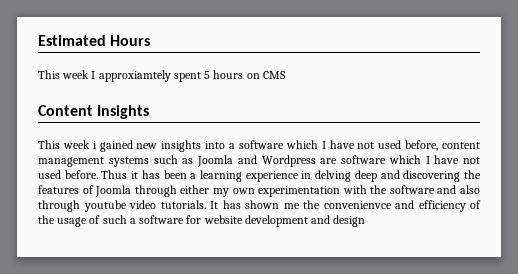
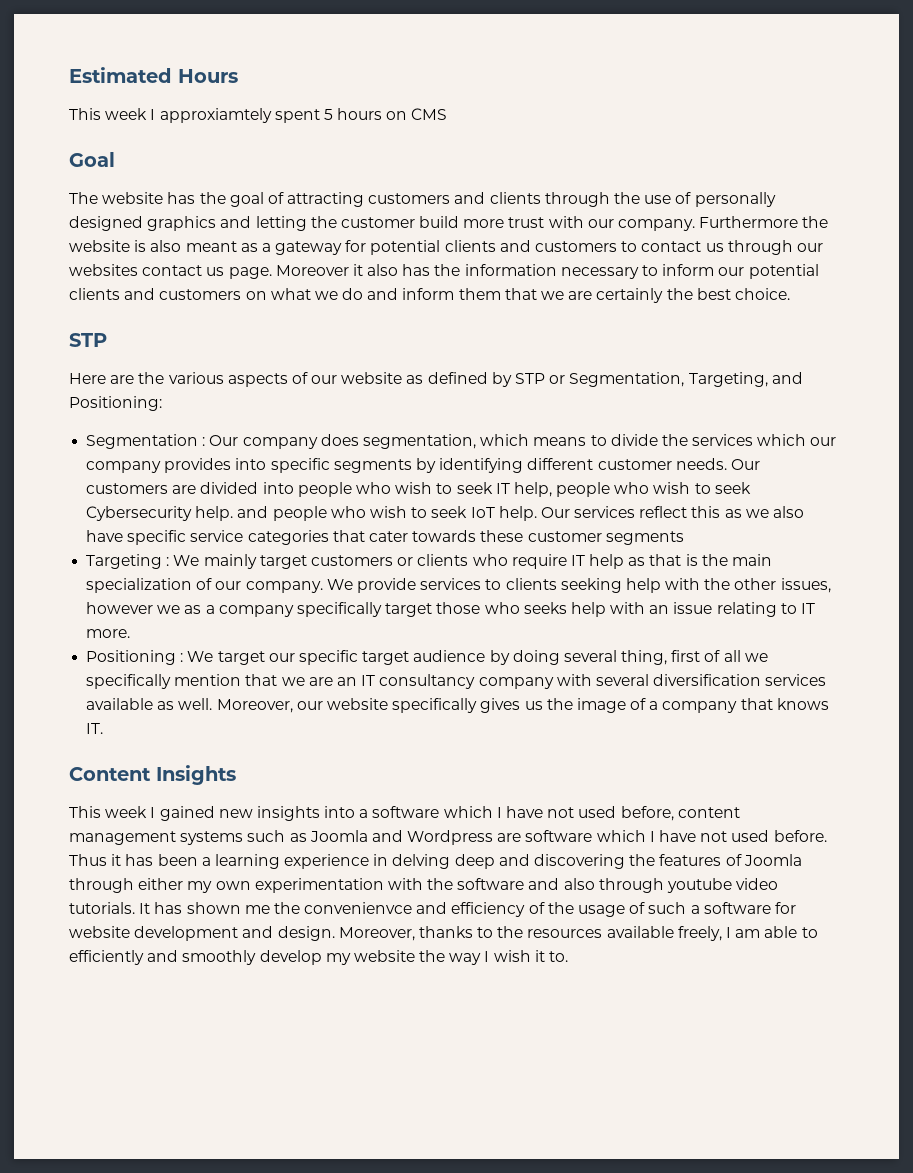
+ Goal
+ The website has the goal of attracting customers and clients through the use of personally designed graphics and letting the customer build more trust with our company. Furthermore the website is also meant as a gateway for potential clients and customers to contact us through our websites contact us page. Moreover it also has the information necessary to inform our potential clients and customers on what we do and inform them that we are certainly the best choice.
+ STP
+ Here are the various aspects of our website as defined by STP or Segmentation, Targeting, and Positioning:
+ Segmentation : Our company does segmentation, which means to divide the services which our company provides into specific segments by identifying different customer needs. Our customers are divided into people who wish to seek IT help, people who wish to seek Cybersecurity help. and people who wish to seek IoT help. Our services reflect this as we also have specific service categories that cater towards these customer segments
+ Targeting : We mainly target customers or clients who require IT help as that is the main specialization of our company. We provide services to clients seeking help with the other issues, however we as a company specifically target those who seeks help with an issue relating to IT more.
+ Positioning : We target our specific target audience by doing several thing, first of all we specifically mention that we are an IT consultancy company with several diversification services available as well. Moreover, our website specifically gives us the image of a company that knows IT.
- This week i gained new insights into a software which I have not used before, content management systems such as Joomla and Wordpress are software which I have not used before.
+ This week I gained new insights into a software which I have not used before, content management systems such as Joomla and Wordpress are software which I have not used before.
- It has shown me the convenienvce and efficiency of the usage of such a software for website development and design
+ It has shown me the convenienvce and efficiency of the usage of such a software for website development and design. Moreover, thanks to the resources available freely, I am able to efficiently and smoothly develop my website the way I wish it to.

